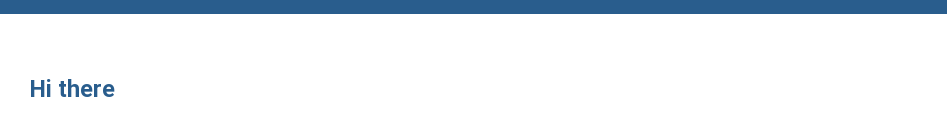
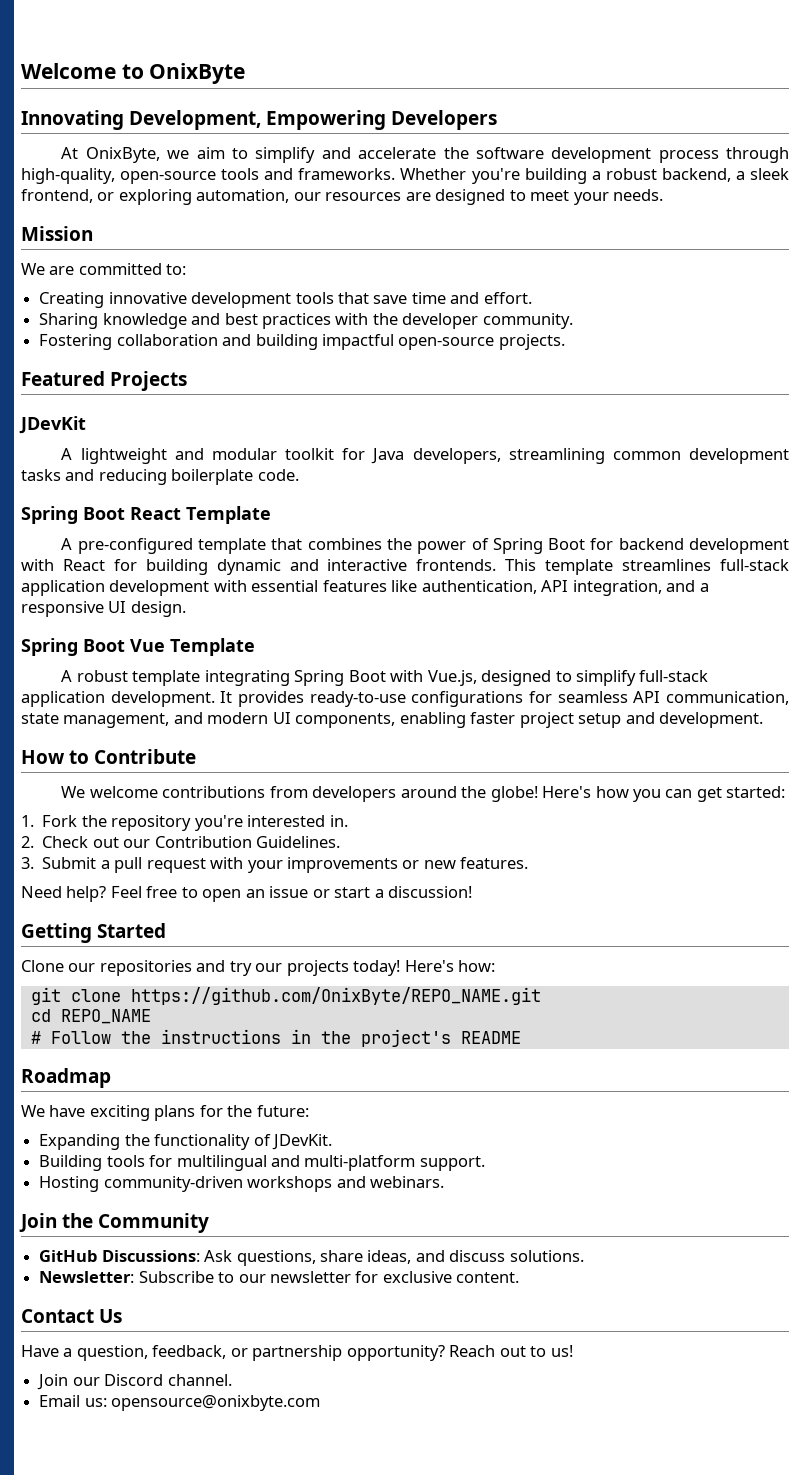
- Hi there
+ Welcome to OnixByte
+ Innovating Development, Empowering Developers
+ At OnixByte, we aim to simplify and accelerate the software development process through high-quality, open-source tools and frameworks. Whether you're building a robust backend, a sleek frontend, or exploring automation, our resources are designed to meet your needs.
+ Mission
+ We are committed to:
+ Creating innovative development tools that save time and effort.
+ Sharing knowledge and best practices with the developer community.
+ Fostering collaboration and building impactful open-source projects.
+ Featured Projects
+ JDevKit
+ A lightweight and modular toolkit for Java developers, streamlining common development tasks and reducing boilerplate code.
+ Spring Boot React Template
+ A pre-configured template that combines the power of Spring Boot for backend development with React for building dynamic and interactive frontends. This template streamlines full-stack application development with essential features like authentication, API integration, and a responsive UI design.
+ Spring Boot Vue Template
+ A robust template integrating Spring Boot with Vue.js, designed to simplify full-stack application development. It provides ready-to-use configurations for seamless API communication, state management, and modern UI components, enabling faster project setup and development.
+ How to Contribute
+ We welcome contributions from developers around the globe! Here's how you can get started:
+ 1. Fork the repository you're interested in.
+ 2. Check out our Contribution Guidelines.
+ 3. Submit a pull request with your improvements or new features.
+ Need help? Feel free to open an issue or start a discussion!
+ Getting Started
+ Clone our repositories and try our projects today! Here's how:
+ git clone https://github.com/OnixByte/REPO_NAME.git
+ cd REPO_NAME
+ # Follow the instructions in the project's README
+ Roadmap
+ We have exciting plans for the future:
+ Expanding the functionality of JDevKit.
+ Building tools for multilingual and multi-platform support.
+ Hosting community-driven workshops and webinars.
+ Join the Community
+ GitHub Discussions: Ask questions, share ideas, and discuss solutions.
+ Newsletter: Subscribe to our newsletter for exclusive content.
+ Contact Us
+ Have a question, feedback, or partnership opportunity? Reach out to us!
+ Join our Discord channel.
+ Email us: opensource@onixbyte.com

